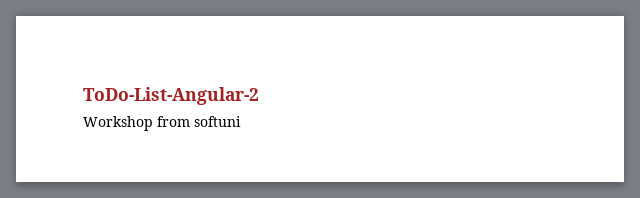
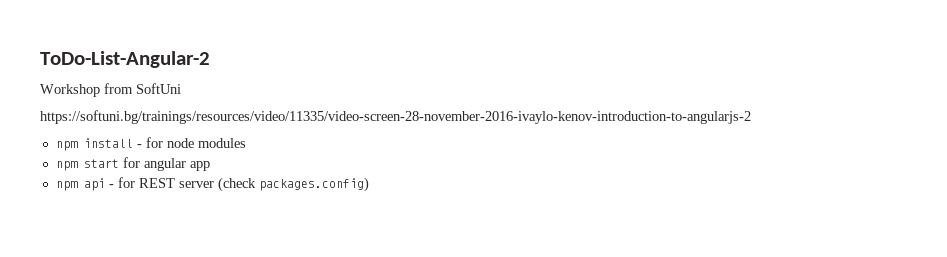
- Workshop from softuni
+ Workshop from SoftUni
+ https://softuni.bg/trainings/resources/video/11335/video-screen-28-november-2016-ivaylo-kenov-introduction-to-angularjs-2
+ npm install - for node modules
+ npm start for angular app
+ npm api - for REST server (check packages.config)

